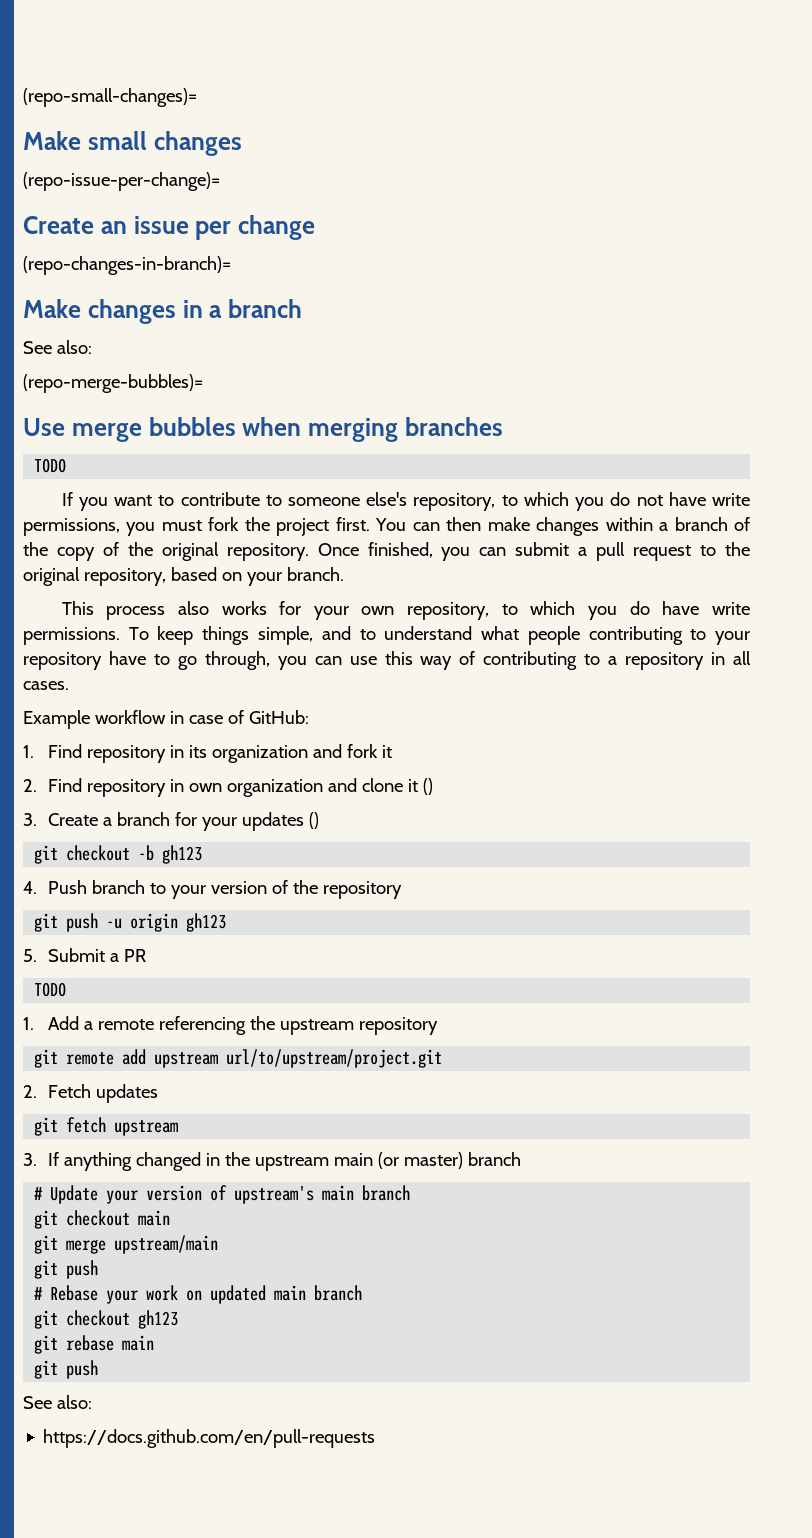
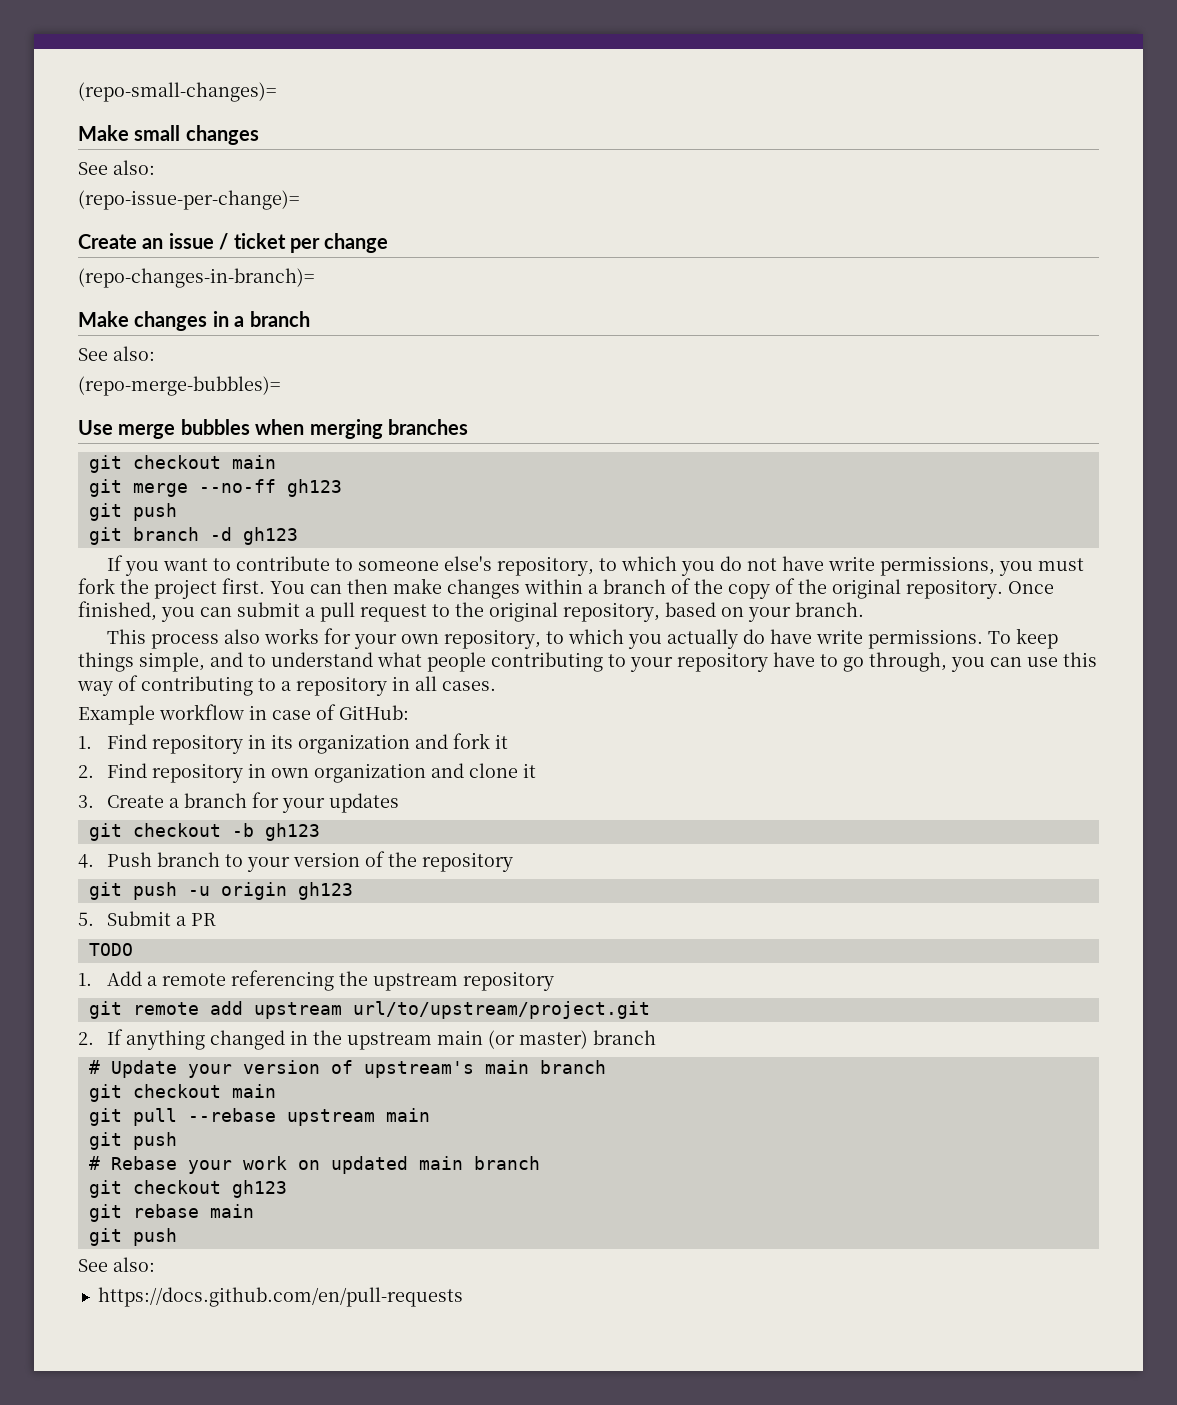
  Make small changes
+ See also:
- Create an issue per change
+ Create an issue / ticket per change
  Use merge bubbles when merging branches
- TODO
+ git checkout main
+ git merge --no-ff gh123
+ git push
+ git branch -d gh123
- This process also works for your own repository, to which you do have write permissions.
+ This process also works for your own repository, to which you actually do have write permissions.
- 2. Find repository in own organization and clone it ()
+ 2. Find repository in own organization and clone it
- 3. Create a branch for your updates ()
+ 3. Create a branch for your updates
- 2. Fetch updates
- git fetch upstream
- 3. If anything changed in the upstream main (or master) branch
+ 2. If anything changed in the upstream main (or master) branch
- git merge upstream/main
+ git pull --rebase upstream main

